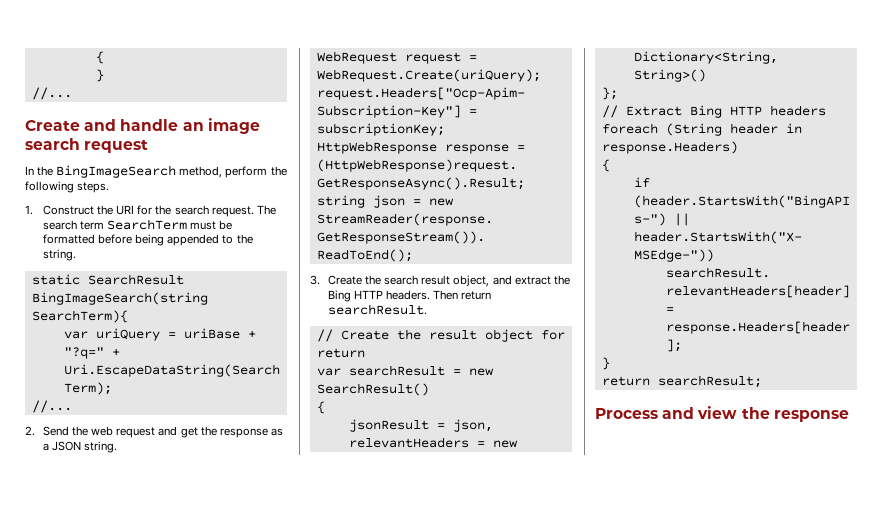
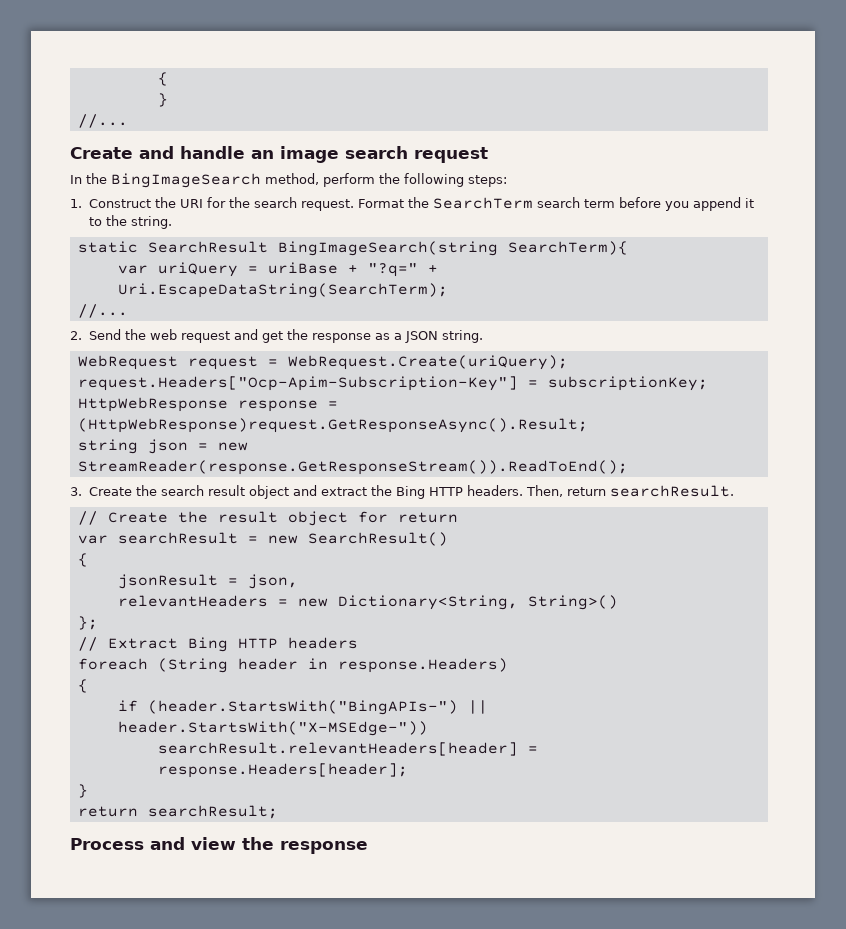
- In the BingImageSearch method, perform the following steps.
+ In the BingImageSearch method, perform the following steps:
- The search term SearchTerm must be formatted before being appended to the string.
+ Format the SearchTerm search term before you append it to the string.
- 3. Create the search result object, and extract the Bing HTTP headers.
+ 3. Create the search result object and extract the Bing HTTP headers.
- Then return searchResult.
+ Then, return searchResult.

